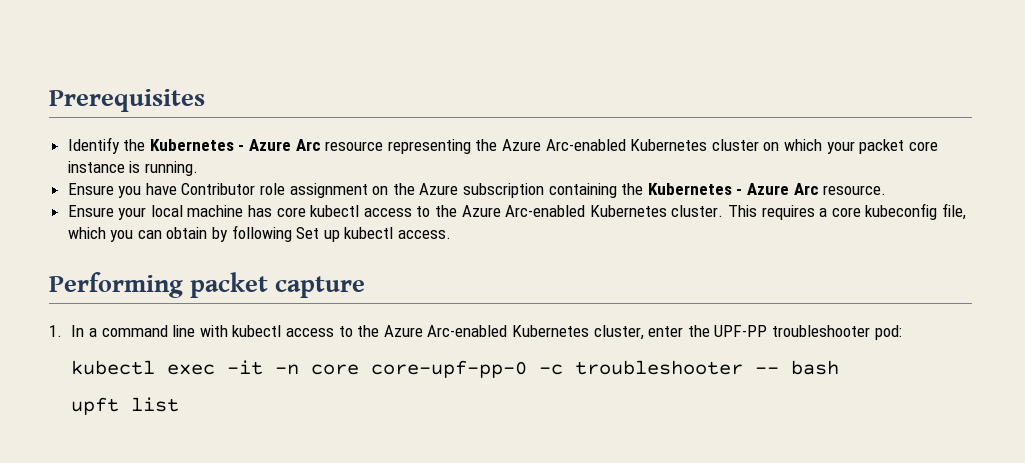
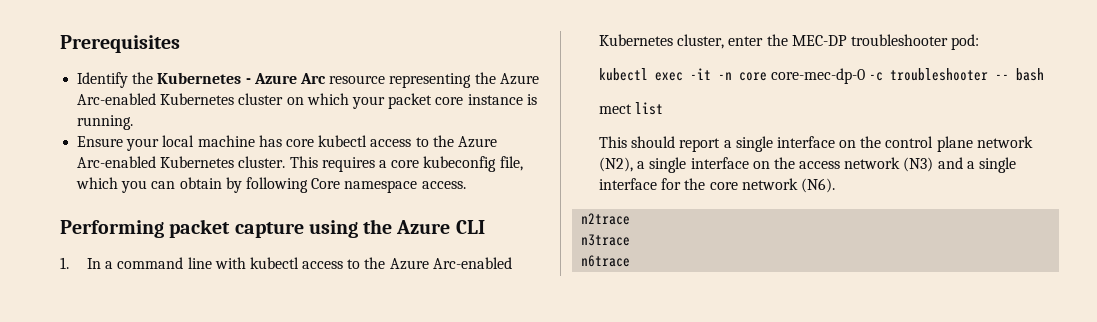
- Ensure you have Contributor role assignment on the Azure subscription containing the Kubernetes - Azure Arc resource.
- This requires a core kubeconfig file, which you can obtain by following Set up kubectl access.
+ This requires a core kubeconfig file, which you can obtain by following Core namespace access.
- Performing packet capture
+ Performing packet capture using the Azure CLI
- 1. In a command line with kubectl access to the Azure Arc-enabled Kubernetes cluster, enter the UPF-PP troubleshooter pod:
+ 1. In a command line with kubectl access to the Azure Arc-enabled Kubernetes cluster, enter the MEC-DP troubleshooter pod:
- kubectl exec -it -n core core-upf-pp-0 -c troubleshooter -- bash
+ kubectl exec -it -n core core-mec-dp-0 -c troubleshooter -- bash
- upft list
+ mect list
+ This should report a single interface on the control plane network (N2), a single interface on the access network (N3) and a single interface for the core network (N6).
+ n2trace
+ n3trace
+ n6trace

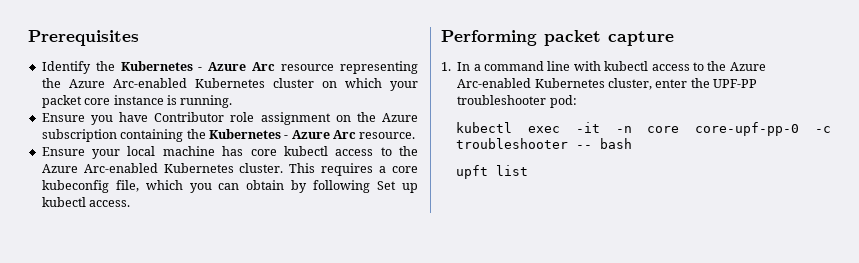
+ Ensure you have Contributor role assignment on the Azure subscription containing the Kubernetes - Azure Arc resource.
- This requires a core kubeconfig file, which you can obtain by following Core namespace access.
+ This requires a core kubeconfig file, which you can obtain by following Set up kubectl access.
- Performing packet capture using the Azure CLI
+ Performing packet capture
- 1. In a command line with kubectl access to the Azure Arc-enabled Kubernetes cluster, enter the MEC-DP troubleshooter pod:
+ 1. In a command line with kubectl access to the Azure Arc-enabled Kubernetes cluster, enter the UPF-PP troubleshooter pod:
- kubectl exec -it -n core core-mec-dp-0 -c troubleshooter -- bash
+ kubectl exec -it -n core core-upf-pp-0 -c troubleshooter -- bash
- mect list
+ upft list
- This should report a single interface on the control plane network (N2), a single interface on the access network (N3) and a single interface for the core network (N6).
- n2trace
- n3trace
- n6trace

